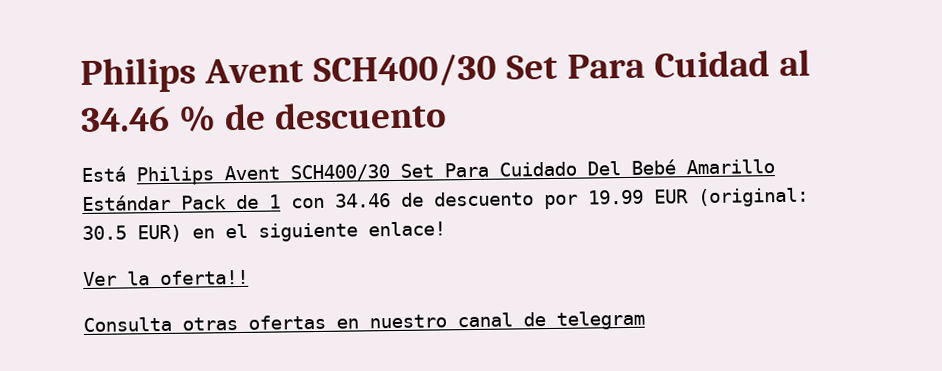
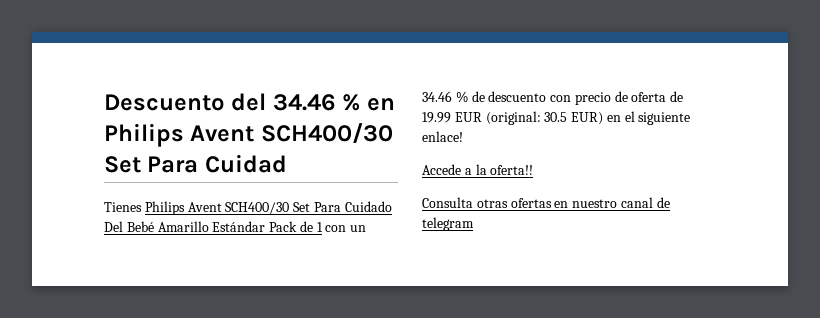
- Philips Avent SCH400/30 Set Para Cuidad al 34.46 % de descuento
- Está Philips Avent SCH400/30 Set Para Cuidado Del Bebé Amarillo Estándar Pack de 1 con 34.46 de descuento por 19.99 EUR (original: 30.5 EUR) en el siguiente enlace!
+ Descuento del 34.46 % en Philips Avent SCH400/30 Set Para Cuidad
+ Tienes Philips Avent SCH400/30 Set Para Cuidado Del Bebé Amarillo Estándar Pack de 1 con un 34.46 % de descuento con precio de oferta de 19.99 EUR (original: 30.5 EUR) en el siguiente enlace!
- Ver la oferta!!
+ Accede a la oferta!!

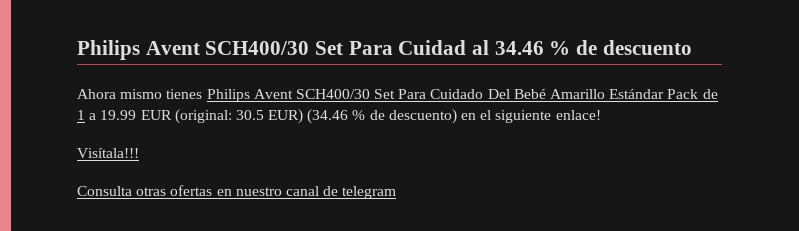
- Descuento del 34.46 % en Philips Avent SCH400/30 Set Para Cuidad
- Tienes Philips Avent SCH400/30 Set Para Cuidado Del Bebé Amarillo Estándar Pack de 1 con un 34.46 % de descuento con precio de oferta de 19.99 EUR (original: 30.5 EUR) en el siguiente enlace!
+ Philips Avent SCH400/30 Set Para Cuidad al 34.46 % de descuento
+ Ahora mismo tienes Philips Avent SCH400/30 Set Para Cuidado Del Bebé Amarillo Estándar Pack de 1 a 19.99 EUR (original: 30.5 EUR) (34.46 % de descuento) en el siguiente enlace!
- Accede a la oferta!!
+ Visítala!!!

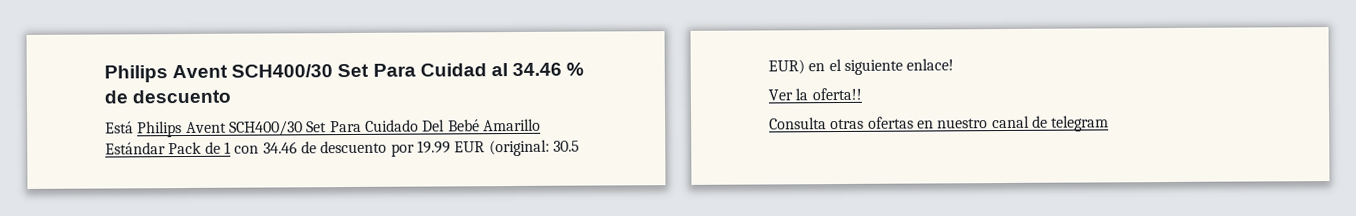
- Ahora mismo tienes Philips Avent SCH400/30 Set Para Cuidado Del Bebé Amarillo Estándar Pack de 1 a 19.99 EUR (original: 30.5 EUR) (34.46 % de descuento) en el siguiente enlace!
+ Está Philips Avent SCH400/30 Set Para Cuidado Del Bebé Amarillo Estándar Pack de 1 con 34.46 de descuento por 19.99 EUR (original: 30.5 EUR) en el siguiente enlace!
- Visítala!!!
+ Ver la oferta!!

